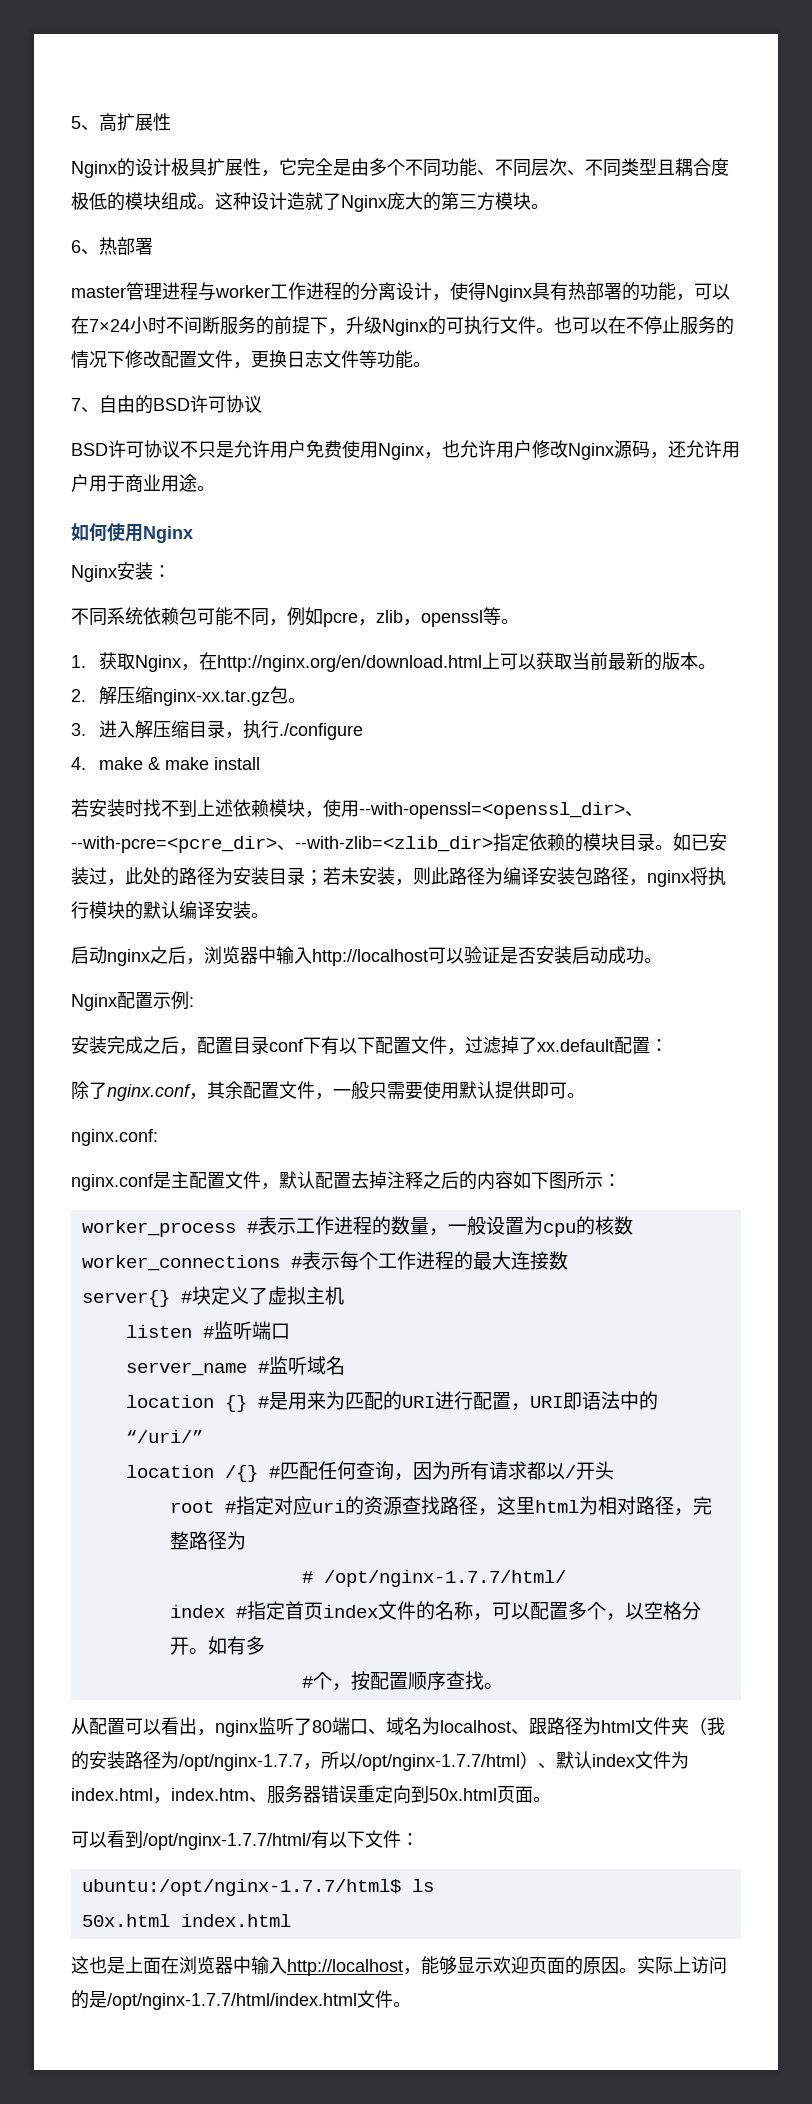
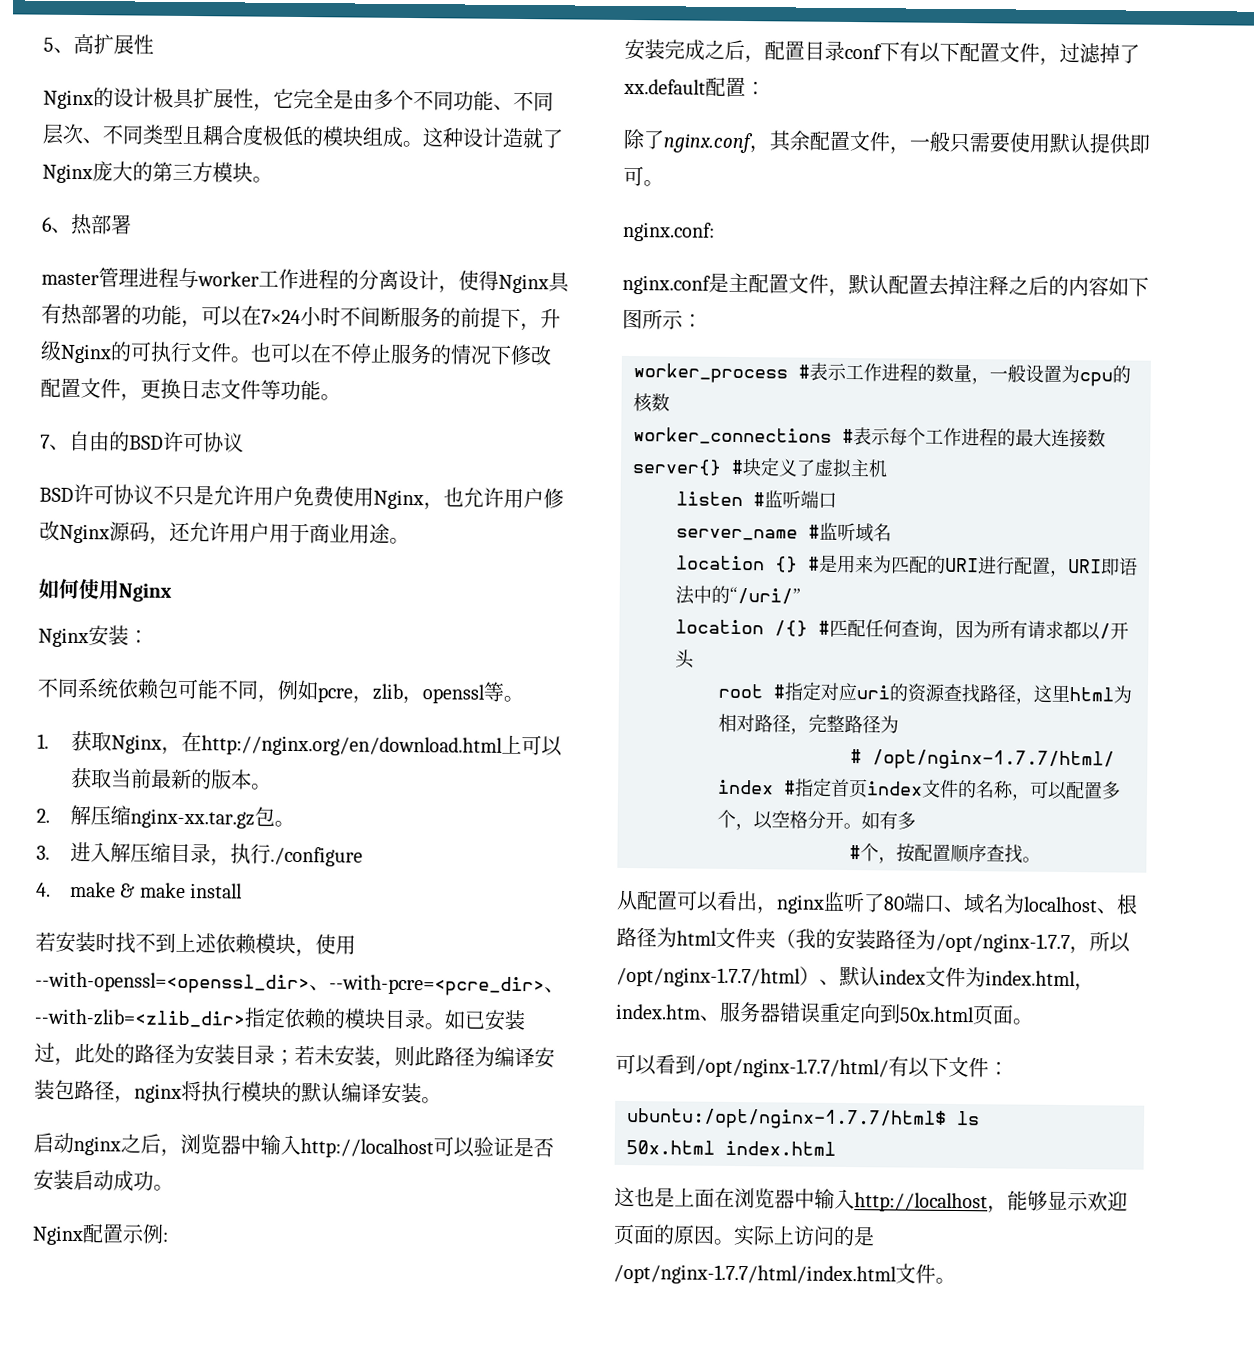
- 从配置可以看出，nginx监听了80端口、域名为localhost、跟路径为html文件夹（我的安装路径为/opt/nginx-1.7.7，所以/opt/nginx-1.7.7/html）、默认index文件为index.html，index.htm、服务器错误重定向到50x.html页面。
+ 从配置可以看出，nginx监听了80端口、域名为localhost、根路径为html文件夹（我的安装路径为/opt/nginx-1.7.7，所以/opt/nginx-1.7.7/html）、默认index文件为index.html，index.htm、服务器错误重定向到50x.html页面。

